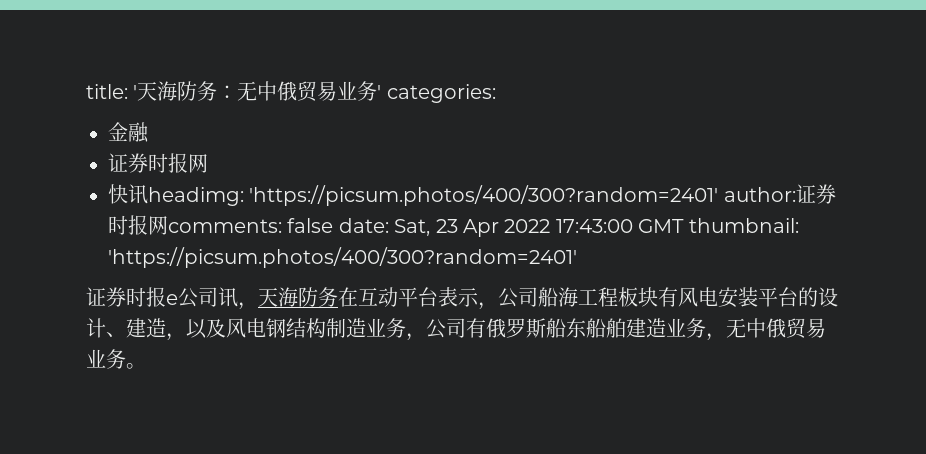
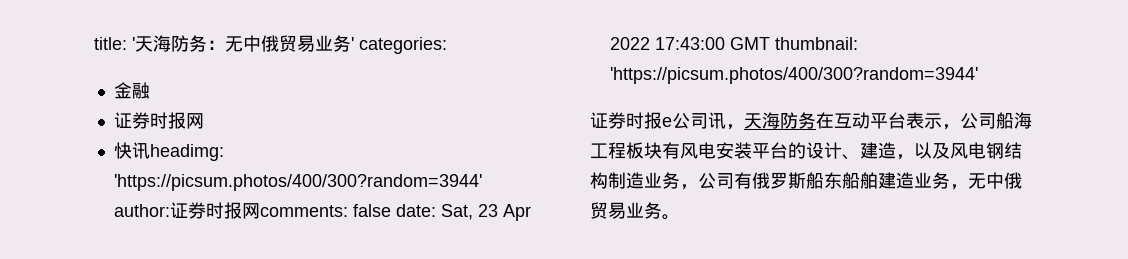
- 快讯headimg: 'https://picsum.photos/400/300?random=2401' author:证券时报网comments: false date: Sat, 23 Apr 2022 17:43:00 GMT thumbnail: 'https://picsum.photos/400/300?random=2401'
+ 快讯headimg: 'https://picsum.photos/400/300?random=3944' author:证券时报网comments: false date: Sat, 23 Apr 2022 17:43:00 GMT thumbnail: 'https://picsum.photos/400/300?random=3944'

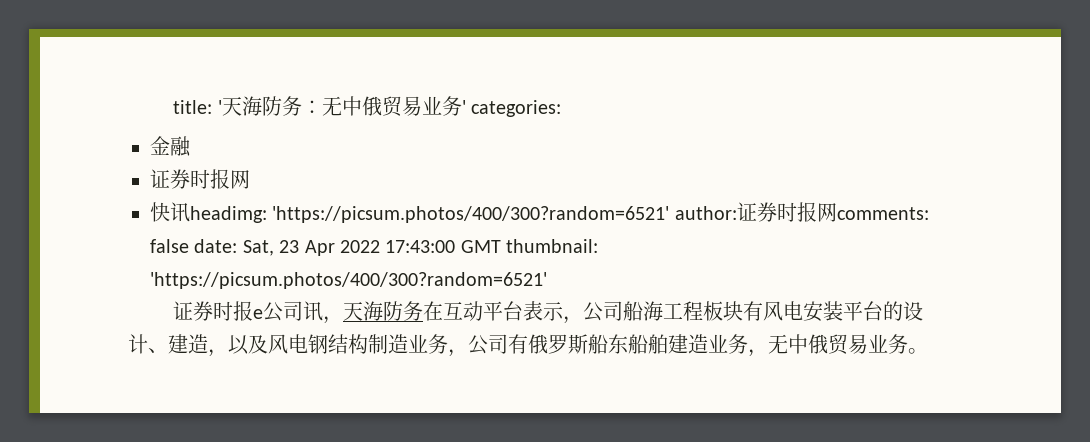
- 快讯headimg: 'https://picsum.photos/400/300?random=3944' author:证券时报网comments: false date: Sat, 23 Apr 2022 17:43:00 GMT thumbnail: 'https://picsum.photos/400/300?random=3944'
+ 快讯headimg: 'https://picsum.photos/400/300?random=6521' author:证券时报网comments: false date: Sat, 23 Apr 2022 17:43:00 GMT thumbnail: 'https://picsum.photos/400/300?random=6521'

